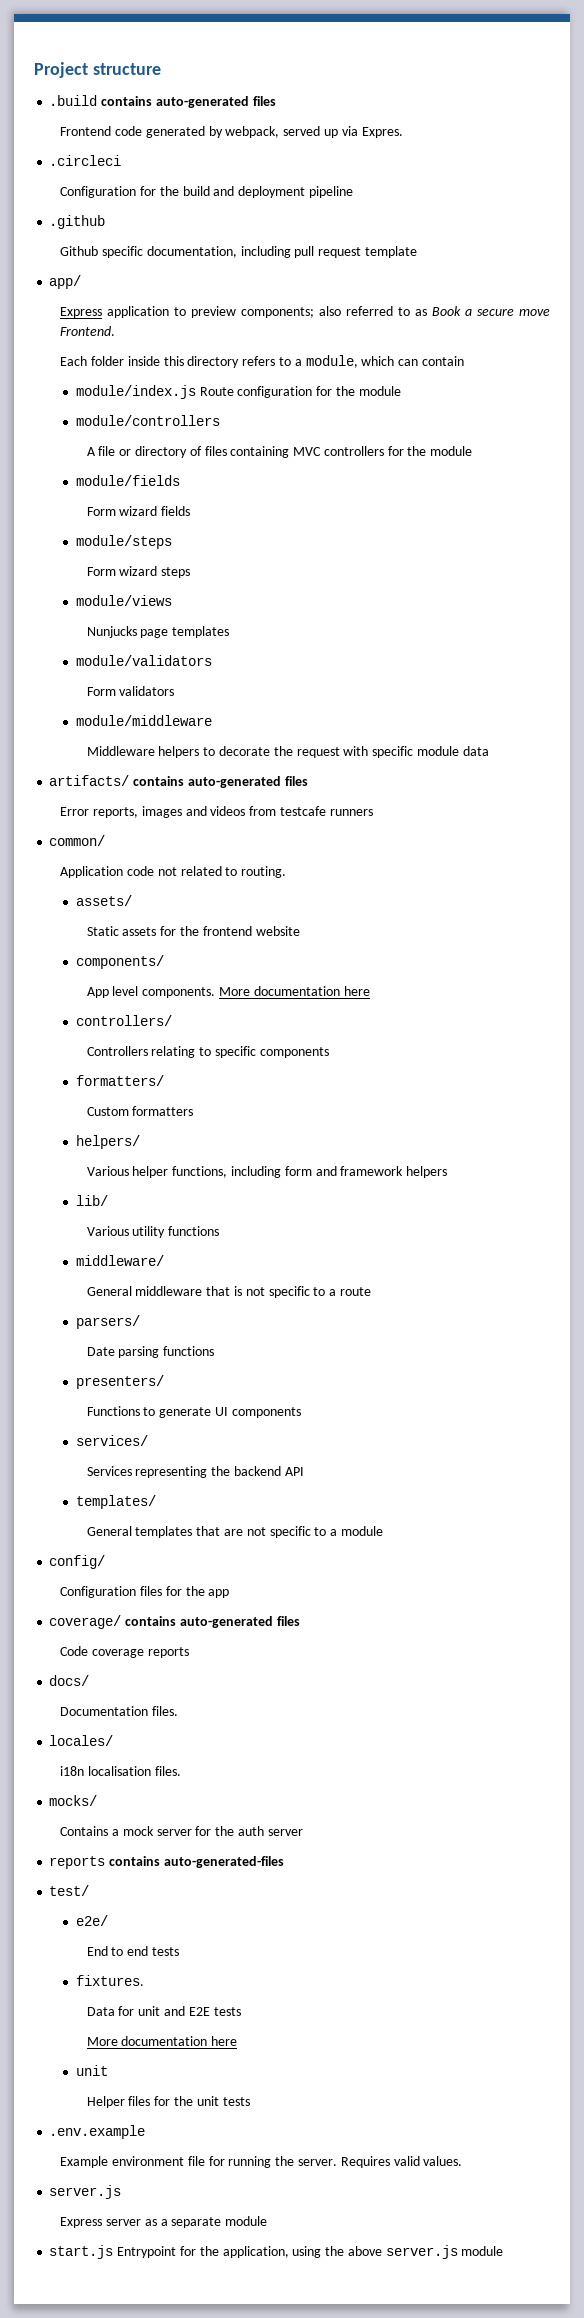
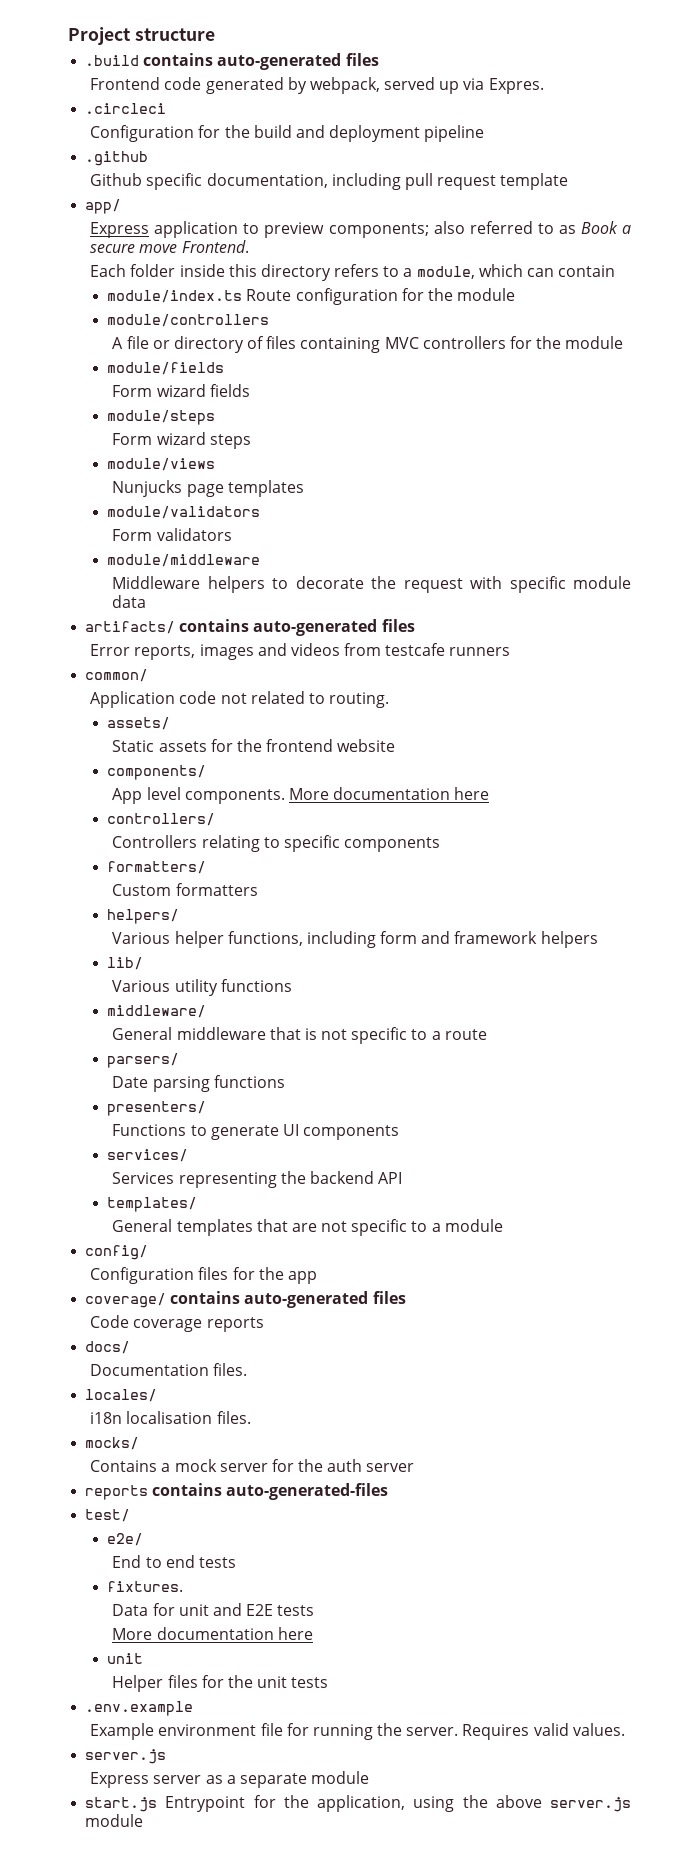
- module/index.js Route configuration for the module
+ module/index.ts Route configuration for the module

